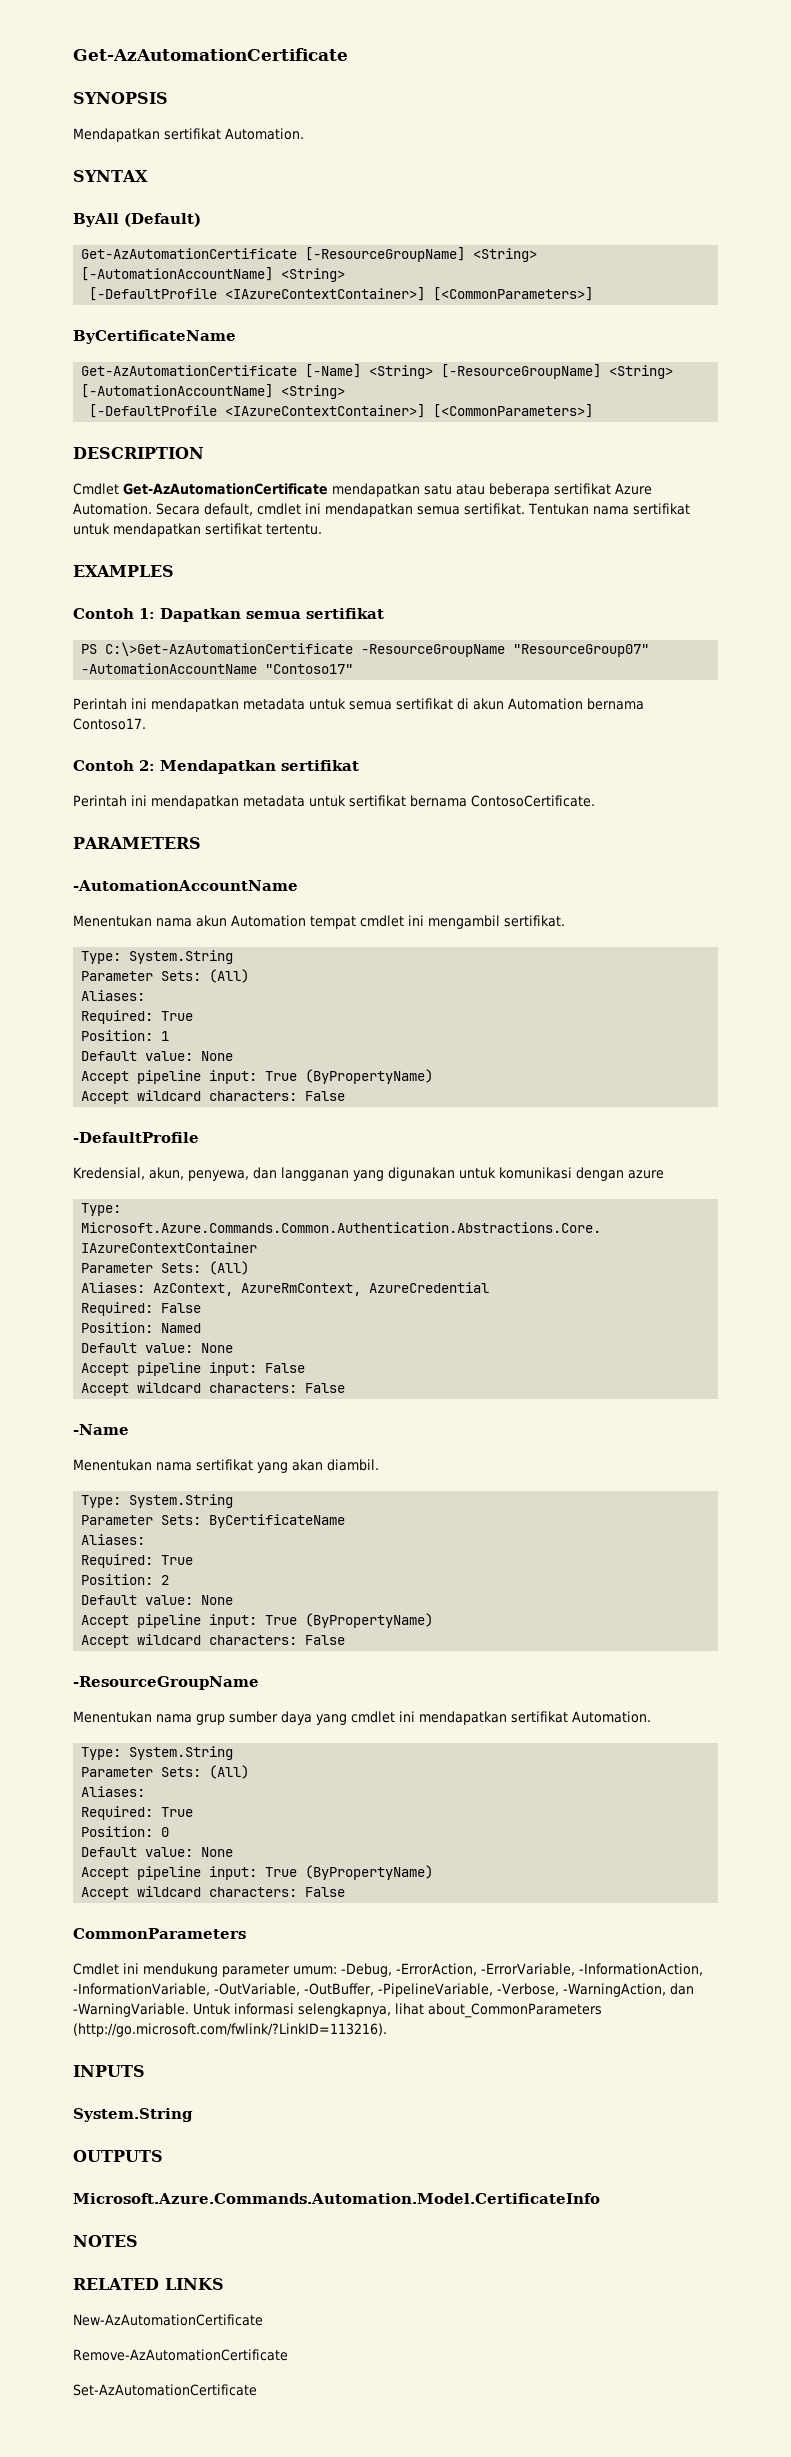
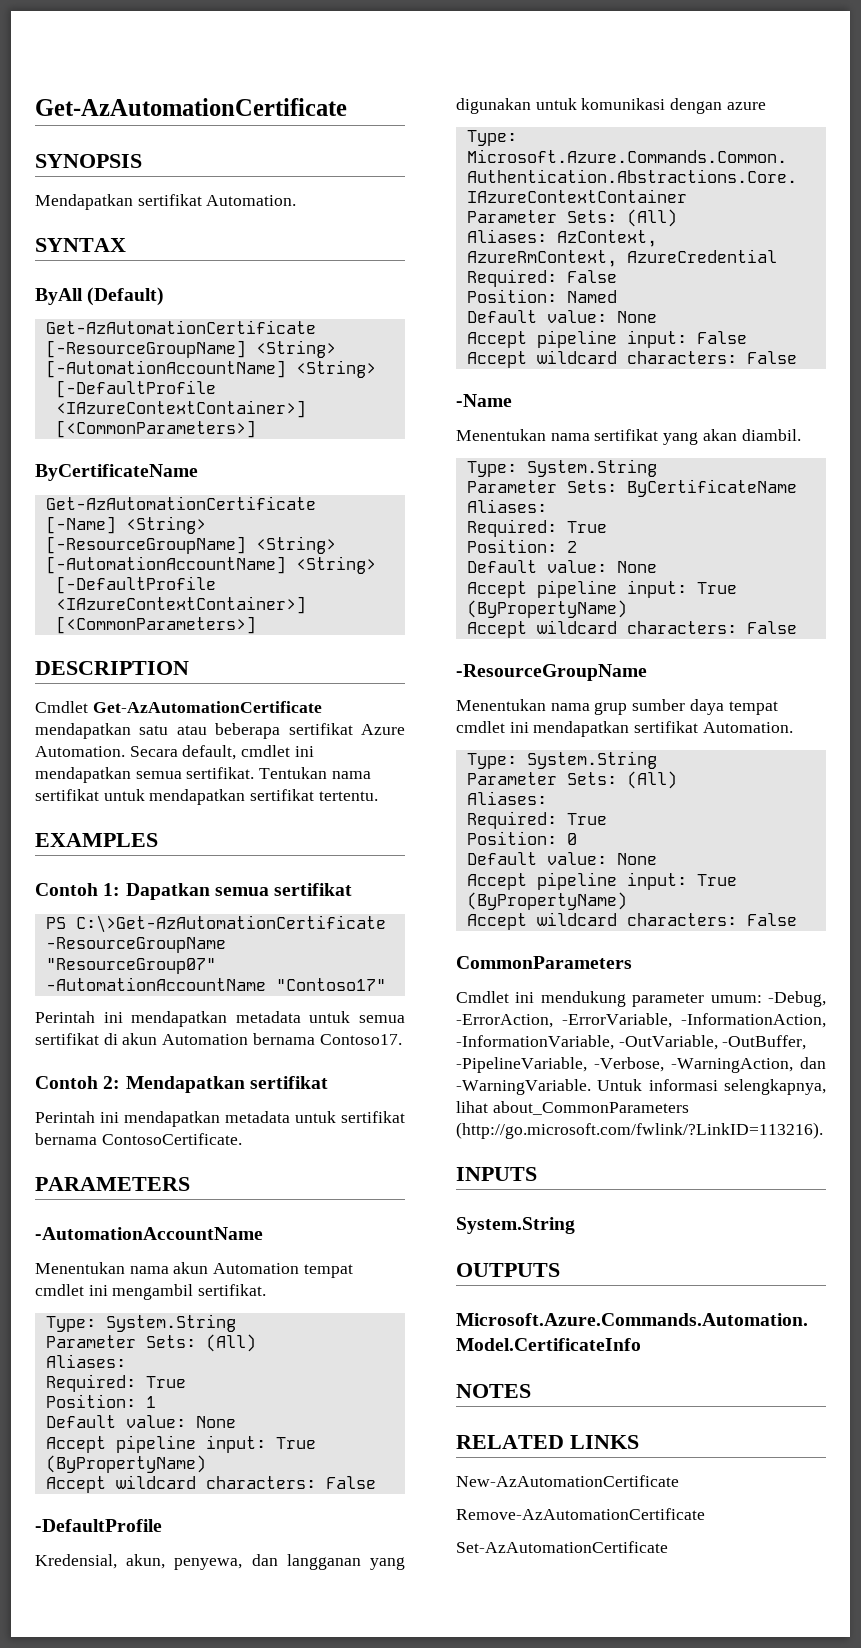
- Menentukan nama grup sumber daya yang cmdlet ini mendapatkan sertifikat Automation.
+ Menentukan nama grup sumber daya tempat cmdlet ini mendapatkan sertifikat Automation.

